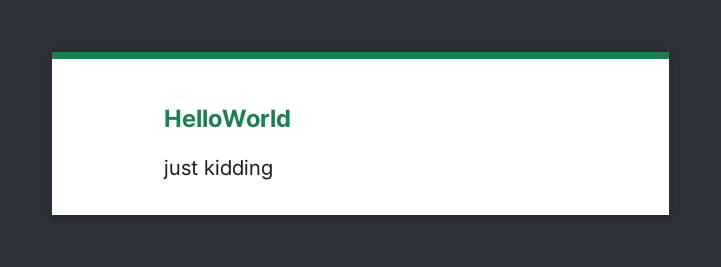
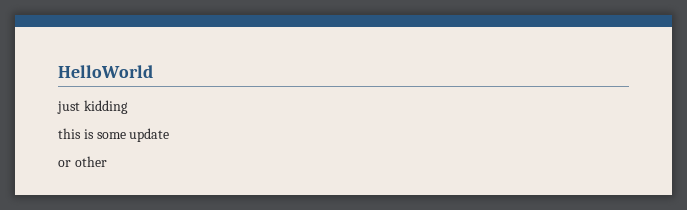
+ this is some update
+ or other

